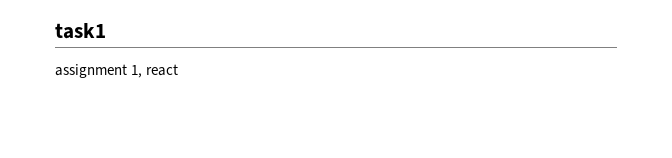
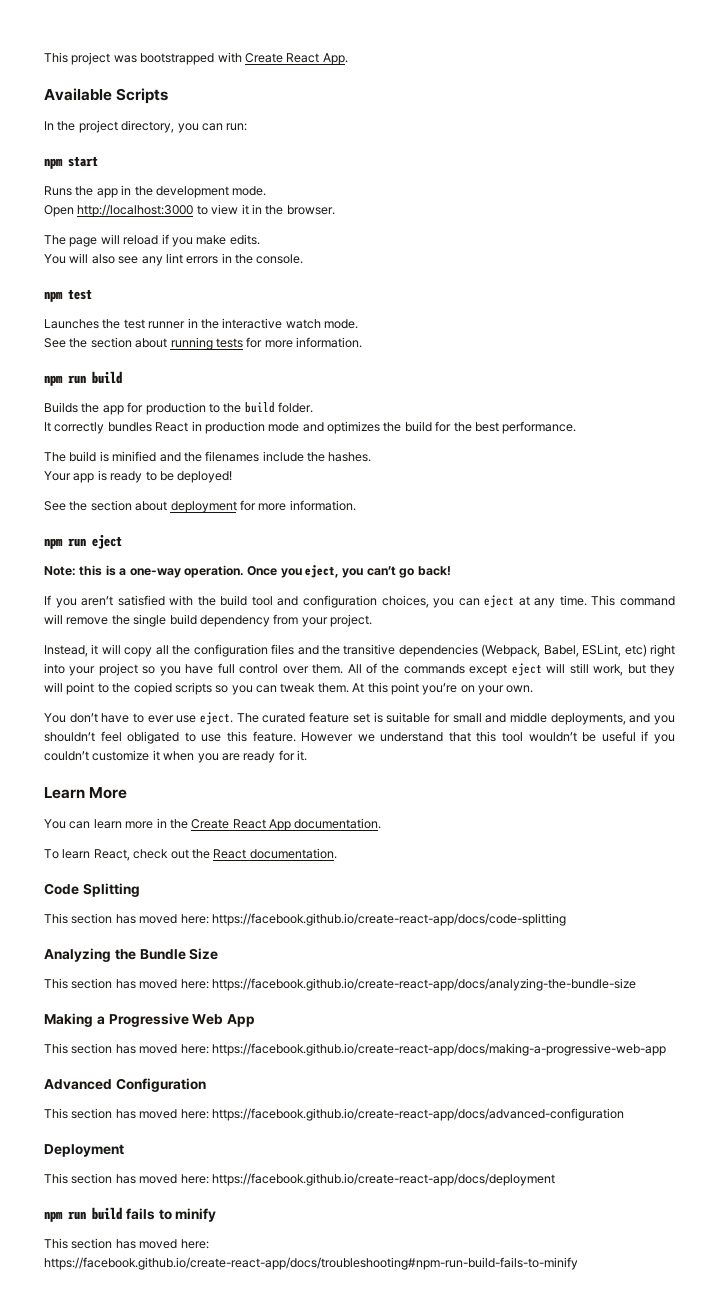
- task1
- assignment 1, react
+ This project was bootstrapped with Create React App.
+ Available Scripts
+ In the project directory, you can run:
+ npm start
+ Runs the app in the development mode.
+ Open http://localhost:3000 to view it in the browser.
+ The page will reload if you make edits.
+ You will also see any lint errors in the console.
+ npm test
+ Launches the test runner in the interactive watch mode.
+ See the section about running tests for more information.
+ npm run build
+ Builds the app for production to the build folder.
+ It correctly bundles React in production mode and optimizes the build for the best performance.
+ The build is minified and the filenames include the hashes.
+ Your app is ready to be deployed!
+ See the section about deployment for more information.
+ npm run eject
+ Note: this is a one-way operation. Once you eject, you can’t go back!
+ If you aren’t satisfied with the build tool and configuration choices, you can eject at any time. This command will remove the single build dependency from your project.
+ Instead, it will copy all the configuration files and the transitive dependencies (Webpack, Babel, ESLint, etc) right into your project so you have full control over them. All of the commands except eject will still work, but they will point to the copied scripts so you can tweak them. At this point you’re on your own.
+ You don’t have to ever use eject. The curated feature set is suitable for small and middle deployments, and you shouldn’t feel obligated to use this feature. However we understand that this tool wouldn’t be useful if you couldn’t customize it when you are ready for it.
+ Learn More
+ You can learn more in the Create React App documentation.
+ To learn React, check out the React documentation.
+ Code Splitting
+ This section has moved here: https://facebook.github.io/create-react-app/docs/code-splitting
+ Analyzing the Bundle Size
+ This section has moved here: https://facebook.github.io/create-react-app/docs/analyzing-the-bundle-size
+ Making a Progressive Web App
+ This section has moved here: https://facebook.github.io/create-react-app/docs/making-a-progressive-web-app
+ Advanced Configuration
+ This section has moved here: https://facebook.github.io/create-react-app/docs/advanced-configuration
+ Deployment
+ This section has moved here: https://facebook.github.io/create-react-app/docs/deployment
+ npm run build fails to minify
+ This section has moved here: https://facebook.github.io/create-react-app/docs/troubleshooting#npm-run-build-fails-to-minify

